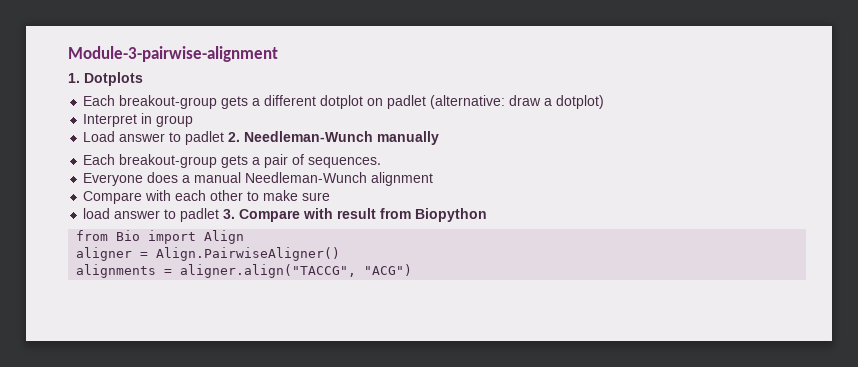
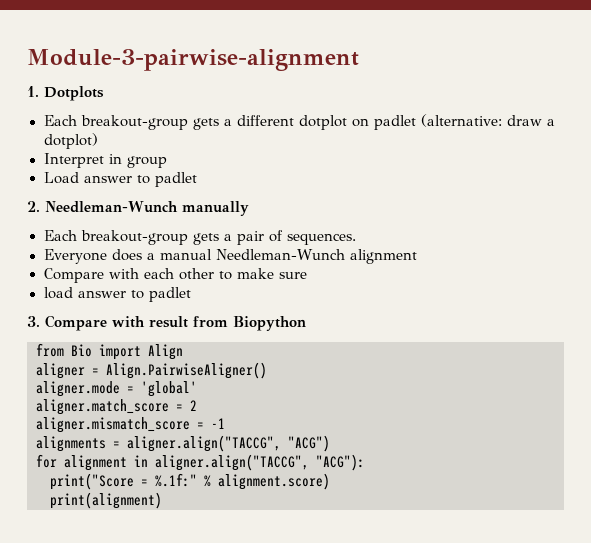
- Load answer to padlet 2. Needleman-Wunch manually
+ Load answer to padlet
+ 2. Needleman-Wunch manually
- load answer to padlet 3. Compare with result from Biopython
+ load answer to padlet
+ 3. Compare with result from Biopython
+ aligner.mode = 'global'
+ aligner.match_score = 2
+ aligner.mismatch_score = -1
  alignments = aligner.align("TACCG", "ACG")
+ for alignment in aligner.align("TACCG", "ACG"):
+ print("Score = %.1f:" % alignment.score)
+ print(alignment)

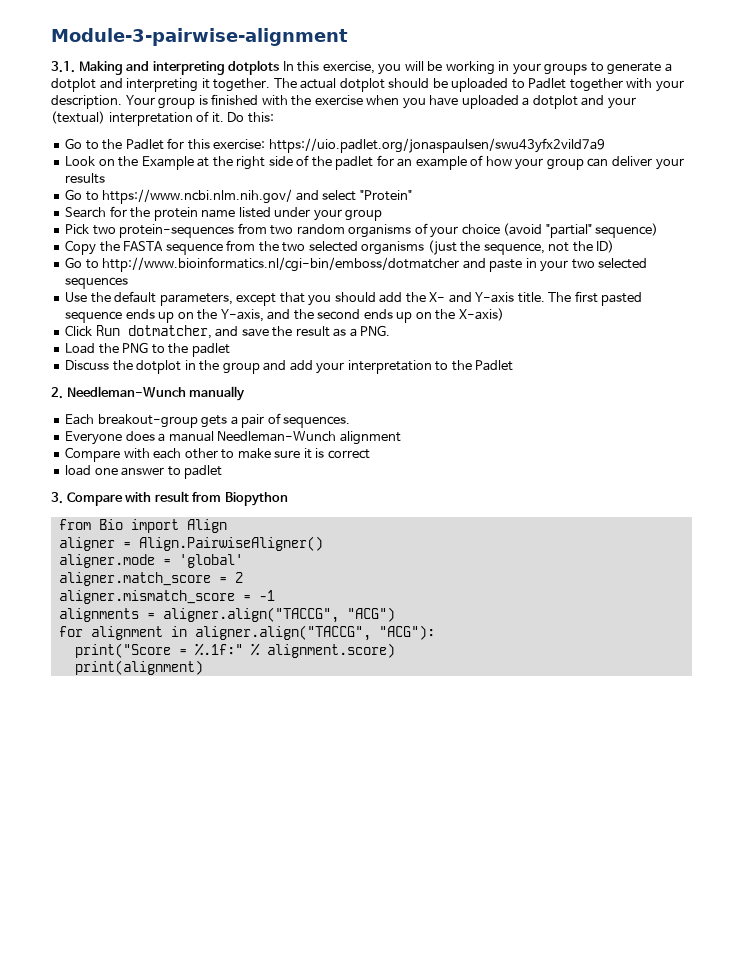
- 1. Dotplots
- Each breakout-group gets a different dotplot on padlet (alternative: draw a dotplot)
- Interpret in group
- Load answer to padlet
+ 3.1. Making and interpreting dotplots In this exercise, you will be working in your groups to generate a dotplot and interpreting it together. The actual dotplot should be uploaded to Padlet together with your description. Your group is finished with the exercise when you have uploaded a dotplot and your (textual) interpretation of it. Do this:
+ Go to the Padlet for this exercise: https://uio.padlet.org/jonaspaulsen/swu43yfx2vild7a9
+ Look on the Example at the right side of the padlet for an example of how your group can deliver your results
+ Go to https://www.ncbi.nlm.nih.gov/ and select "Protein"
+ Search for the protein name listed under your group
+ Pick two protein-sequences from two random organisms of your choice (avoid "partial" sequence)
+ Copy the FASTA sequence from the two selected organisms (just the sequence, not the ID)
+ Go to http://www.bioinformatics.nl/cgi-bin/emboss/dotmatcher and paste in your two selected sequences
+ Use the default parameters, except that you should add the X- and Y-axis title. The first pasted sequence ends up on the Y-axis, and the second ends up on the X-axis)
+ Click Run dotmatcher, and save the result as a PNG.
+ Load the PNG to the padlet
+ Discuss the dotplot in the group and add your interpretation to the Padlet
- Compare with each other to make sure
+ Compare with each other to make sure it is correct
- load answer to padlet
+ load one answer to padlet

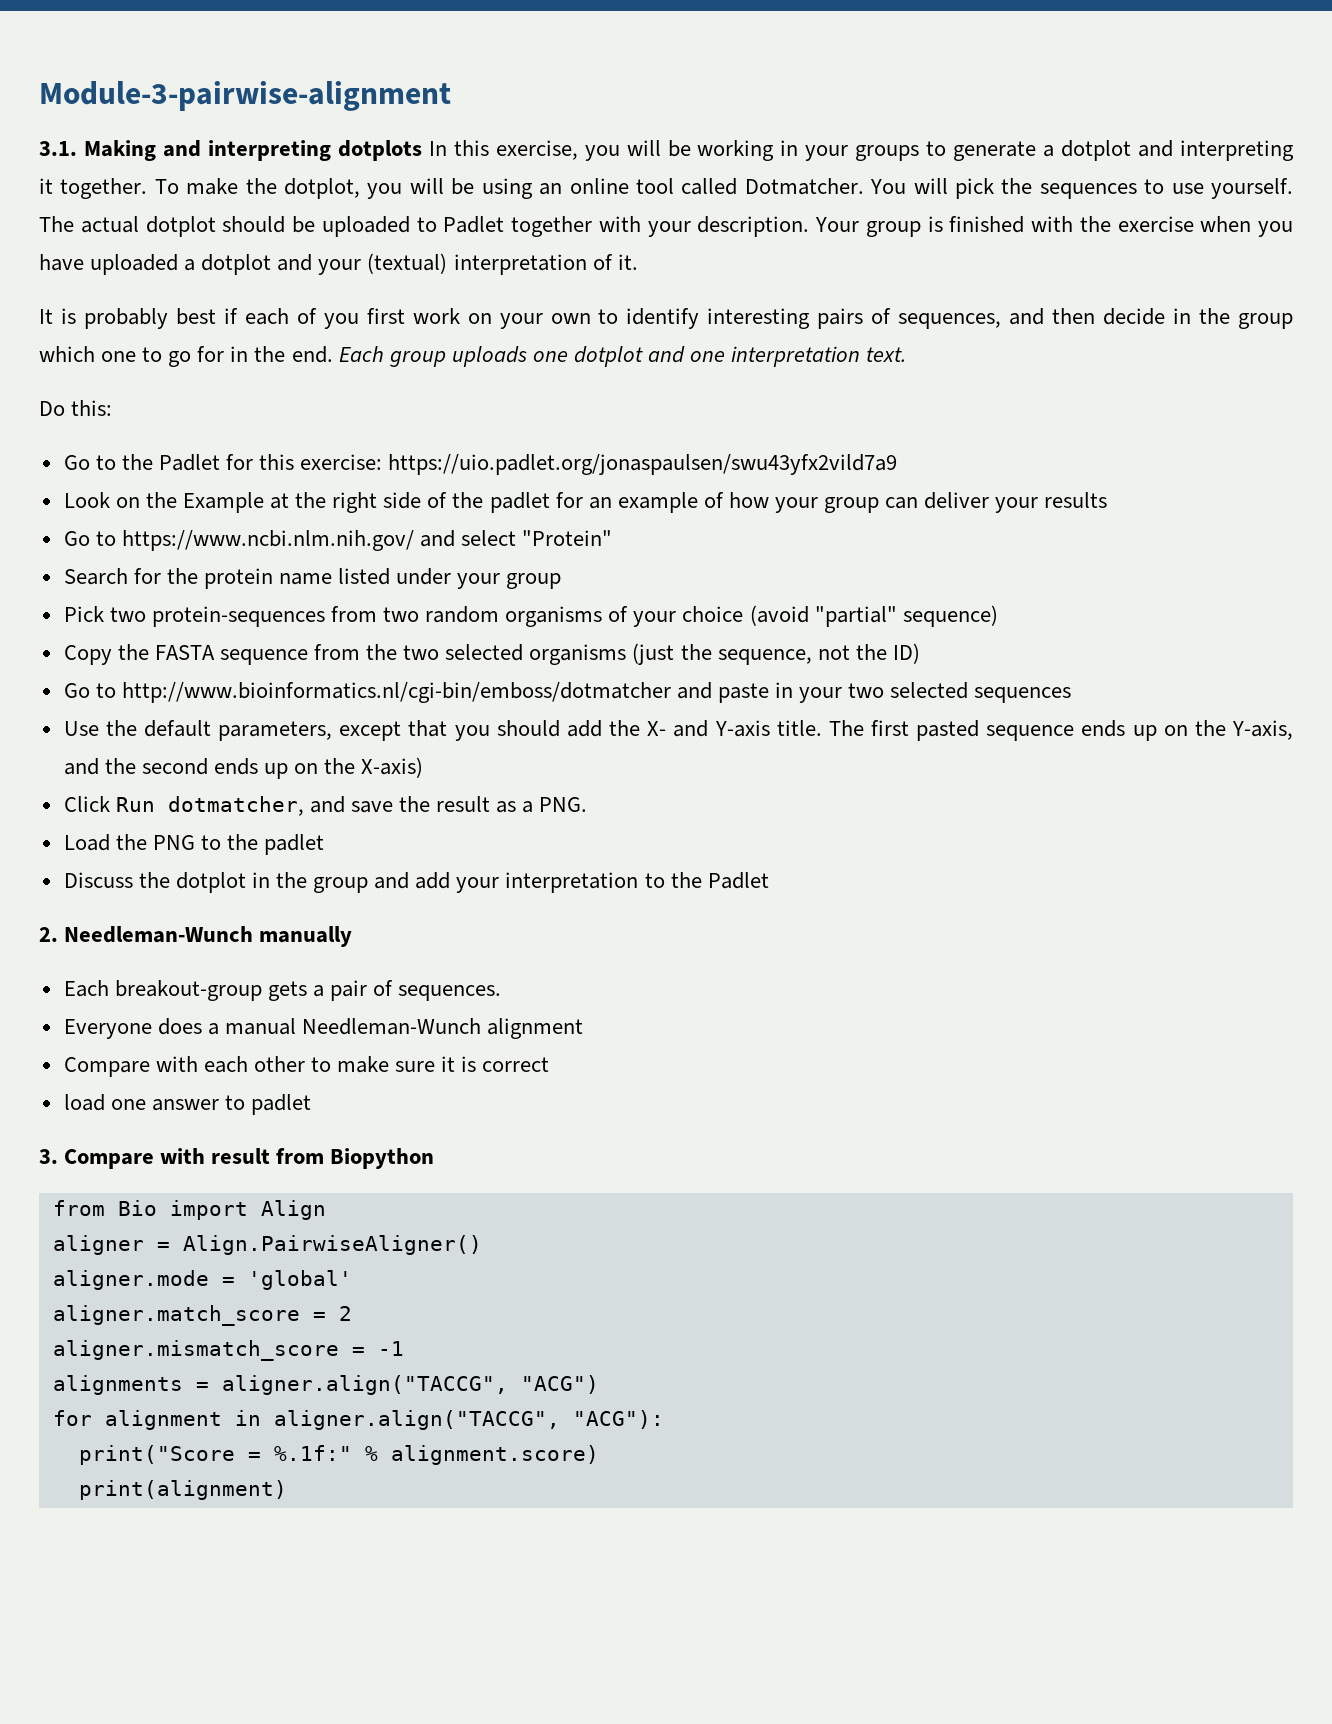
+ To make the dotplot, you will be using an online tool called Dotmatcher. You will pick the sequences to use yourself.
- Your group is finished with the exercise when you have uploaded a dotplot and your (textual) interpretation of it. Do this:
+ Your group is finished with the exercise when you have uploaded a dotplot and your (textual) interpretation of it.
+ It is probably best if each of you first work on your own to identify interesting pairs of sequences, and then decide in the group which one to go for in the end. Each group uploads one dotplot and one interpretation text.
+ Do this:

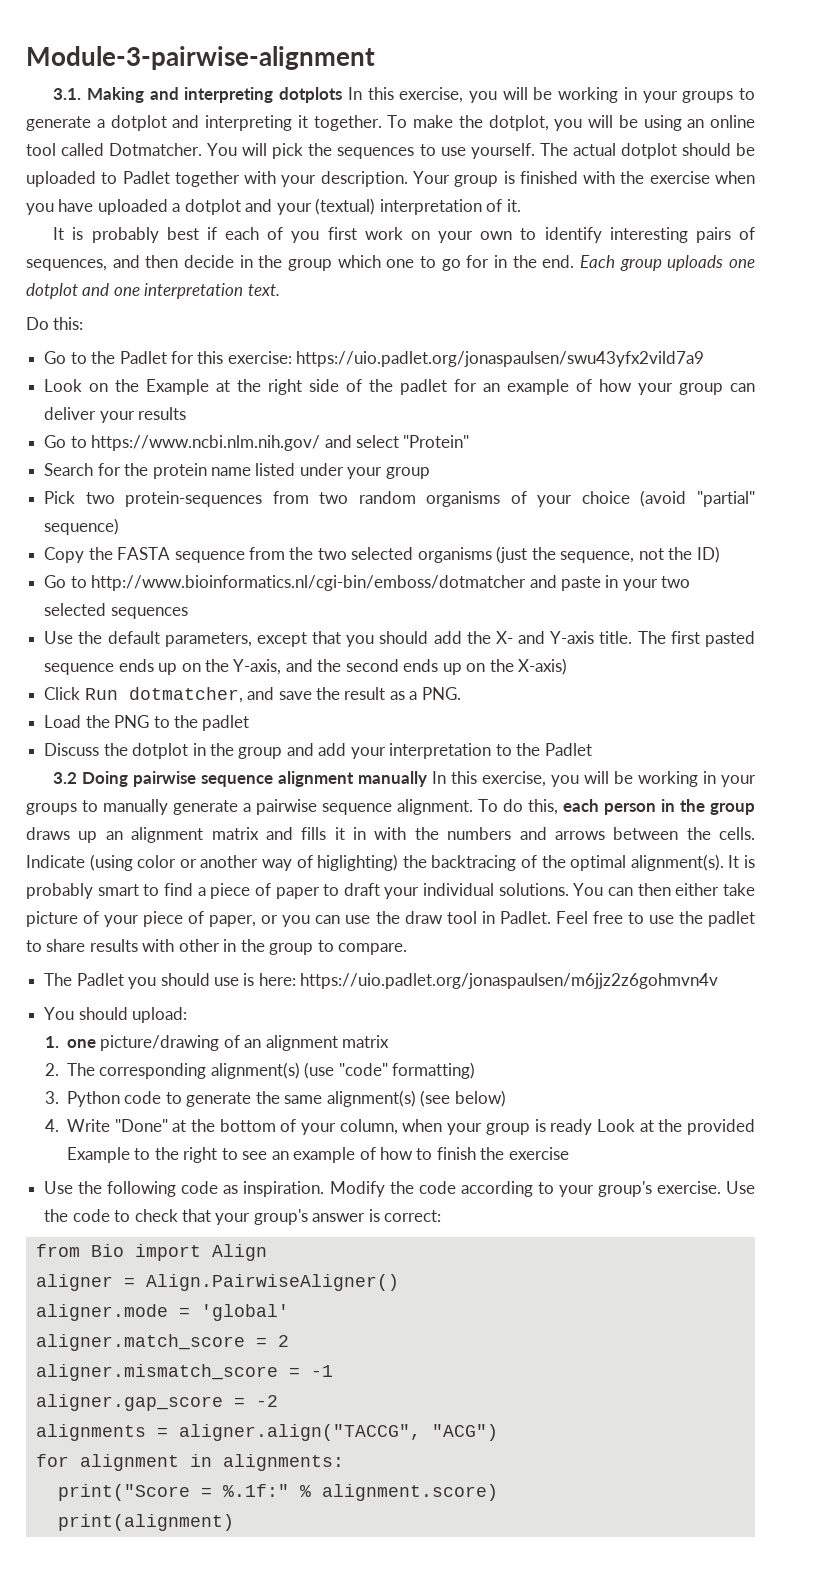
- 2. Needleman-Wunch manually
- Each breakout-group gets a pair of sequences.
- Everyone does a manual Needleman-Wunch alignment
- Compare with each other to make sure it is correct
- load one answer to padlet
- 3. Compare with result from Biopython
+ 3.2 Doing pairwise sequence alignment manually In this exercise, you will be working in your groups to manually generate a pairwise sequence alignment. To do this, each person in the group draws up an alignment matrix and fills it in with the numbers and arrows between the cells. Indicate (using color or another way of higlighting) the backtracing of the optimal alignment(s). It is probably smart to find a piece of paper to draft your individual solutions. You can then either take picture of your piece of paper, or you can use the draw tool in Padlet. Feel free to use the padlet to share results with other in the group to compare.
+ The Padlet you should use is here: https://uio.padlet.org/jonaspaulsen/m6jjz2z6gohmvn4v
+ You should upload:
+ 1. one picture/drawing of an alignment matrix
+ 2. The corresponding alignment(s) (use "code" formatting)
+ 3. Python code to generate the same alignment(s) (see below)
+ 4. Write "Done" at the bottom of your column, when your group is ready Look at the provided Example to the right to see an example of how to finish the exercise
+ Use the following code as inspiration. Modify the code according to your group's exercise. Use the code to check that your group's answer is correct:
+ aligner.gap_score = -2
- for alignment in aligner.align("TACCG", "ACG"):
+ for alignment in alignments:

